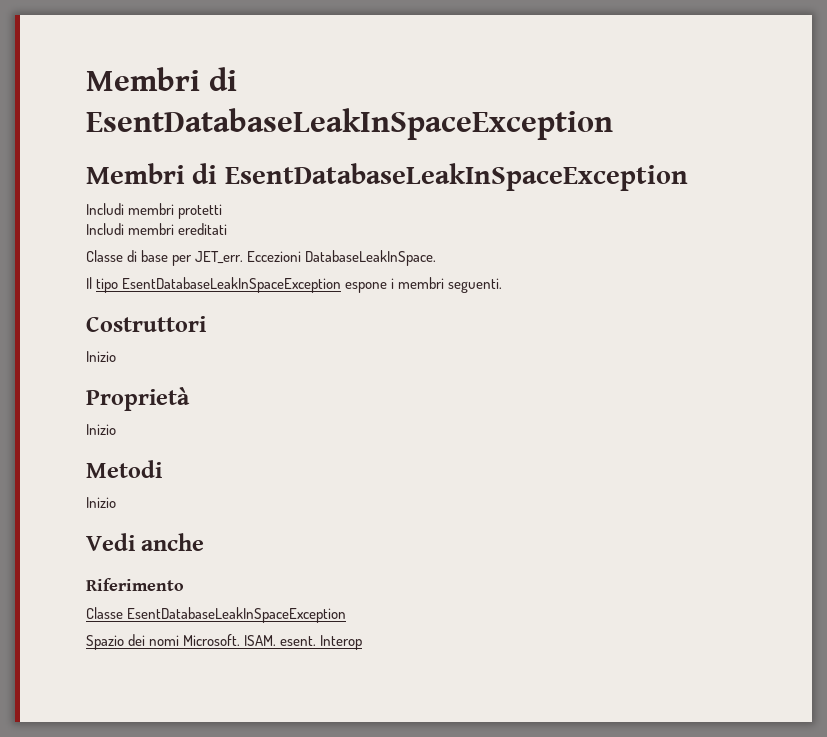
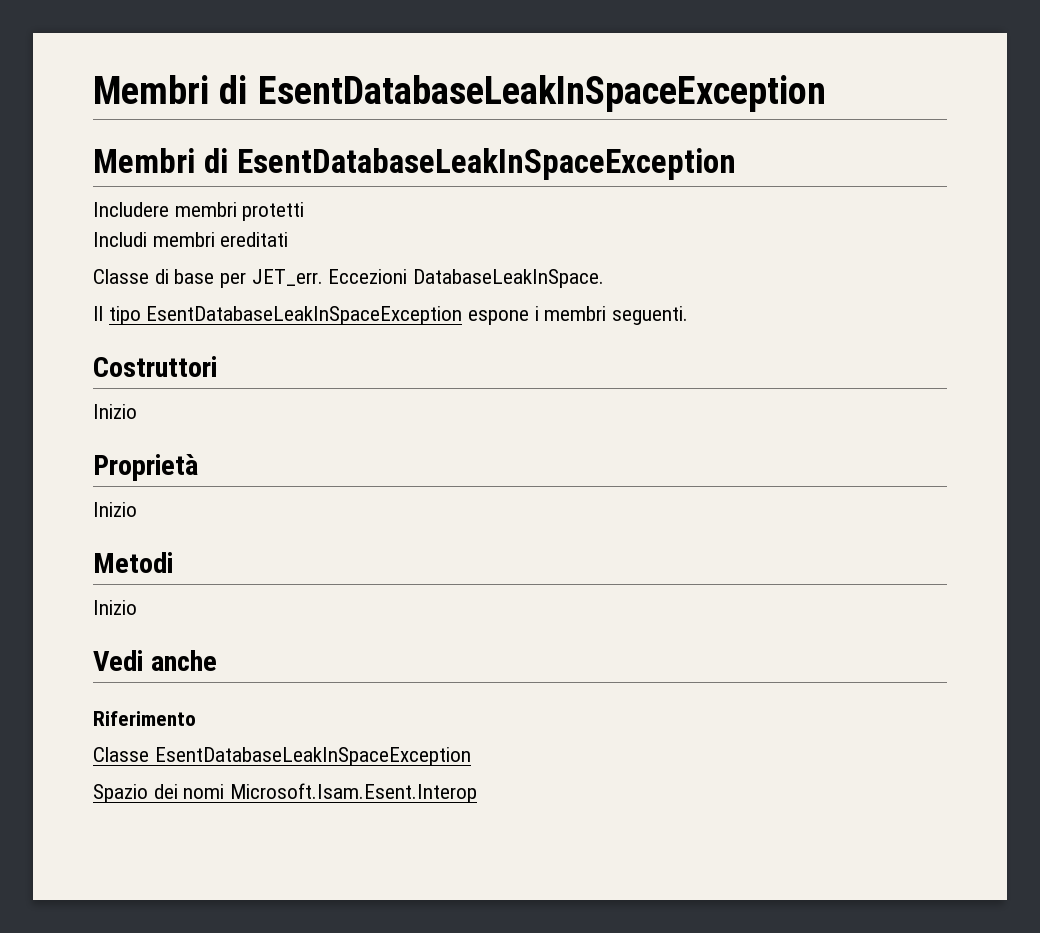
- Includi membri protetti
+ Includere membri protetti
- Spazio dei nomi Microsoft. ISAM. esent. Interop
+ Spazio dei nomi Microsoft.Isam.Esent.Interop

